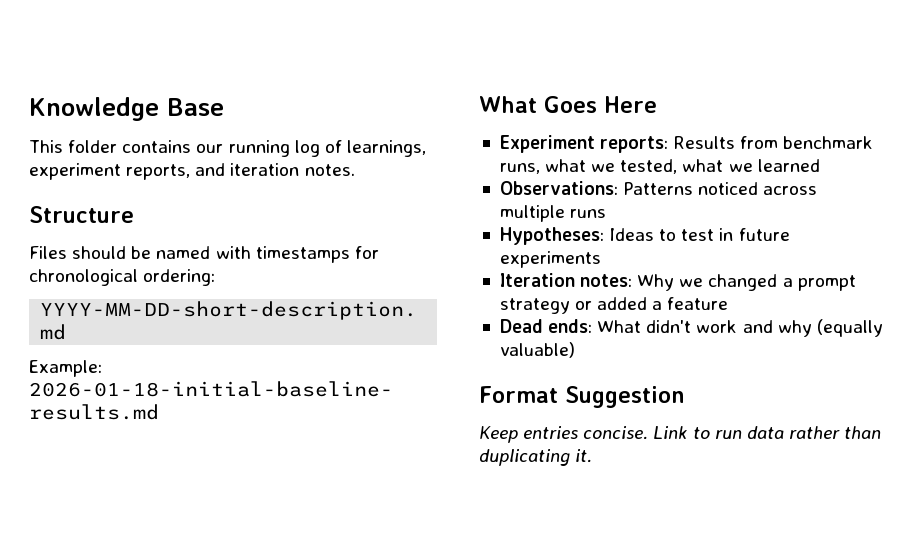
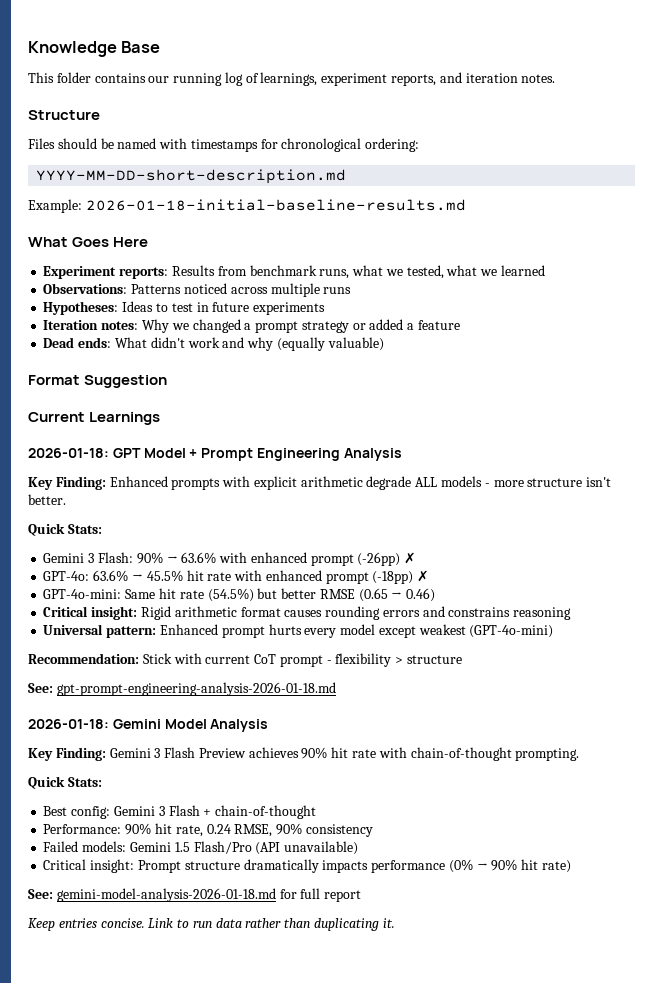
+ Current Learnings
+ 2026-01-18: GPT Model + Prompt Engineering Analysis
+ Key Finding: Enhanced prompts with explicit arithmetic degrade ALL models - more structure isn't better.
+ Quick Stats:
+ Gemini 3 Flash: 90% → 63.6% with enhanced prompt (-26pp) ✗
+ GPT-4o: 63.6% → 45.5% hit rate with enhanced prompt (-18pp) ✗
+ GPT-4o-mini: Same hit rate (54.5%) but better RMSE (0.65 → 0.46)
+ Critical insight: Rigid arithmetic format causes rounding errors and constrains reasoning
+ Universal pattern: Enhanced prompt hurts every model except weakest (GPT-4o-mini)
+ Recommendation: Stick with current CoT prompt - flexibility > structure
+ See: gpt-prompt-engineering-analysis-2026-01-18.md
+ 2026-01-18: Gemini Model Analysis
+ Key Finding: Gemini 3 Flash Preview achieves 90% hit rate with chain-of-thought prompting.
+ Quick Stats:
+ Best config: Gemini 3 Flash + chain-of-thought
+ Performance: 90% hit rate, 0.24 RMSE, 90% consistency
+ Failed models: Gemini 1.5 Flash/Pro (API unavailable)
+ Critical insight: Prompt structure dramatically impacts performance (0% → 90% hit rate)
+ See: gemini-model-analysis-2026-01-18.md for full report

